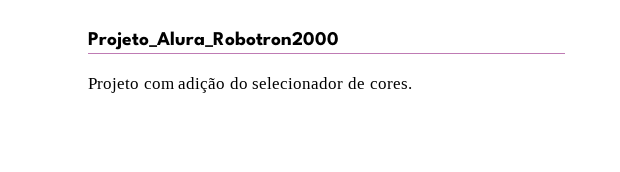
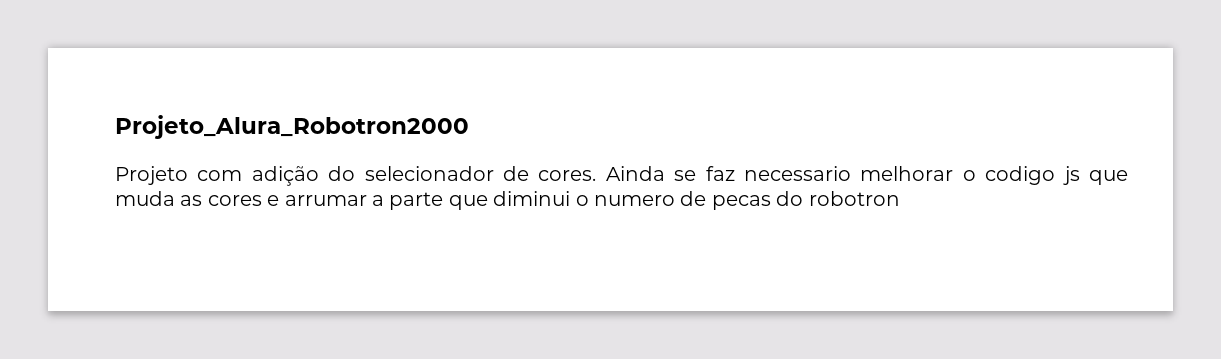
+ Ainda se faz necessario melhorar o codigo js que muda as cores e arrumar a parte que diminui o numero de pecas do robotron

